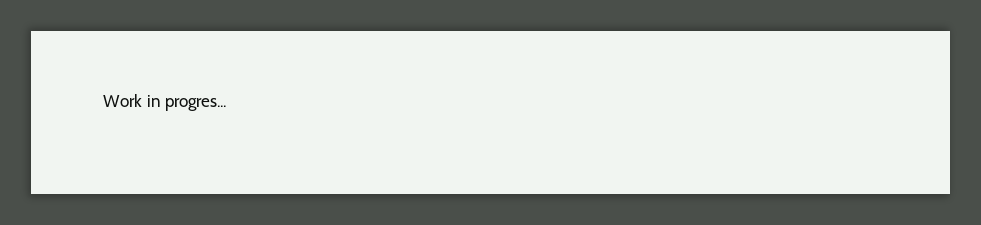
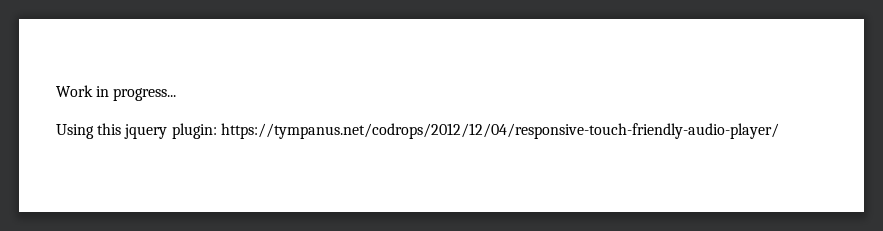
- Work in progres...
+ Work in progress...
+ Using this jquery plugin: https://tympanus.net/codrops/2012/12/04/responsive-touch-friendly-audio-player/

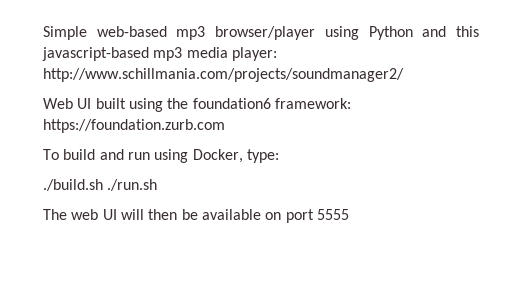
- Work in progress...
- Using this jquery plugin: https://tympanus.net/codrops/2012/12/04/responsive-touch-friendly-audio-player/
+ Simple web-based mp3 browser/player using Python and this javascript-based mp3 media player: http://www.schillmania.com/projects/soundmanager2/
+ Web UI built using the foundation6 framework: https://foundation.zurb.com
+ To build and run using Docker, type:
+ ./build.sh ./run.sh
+ The web UI will then be available on port 5555

